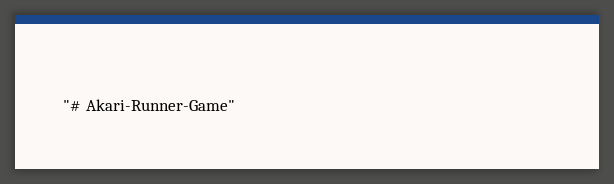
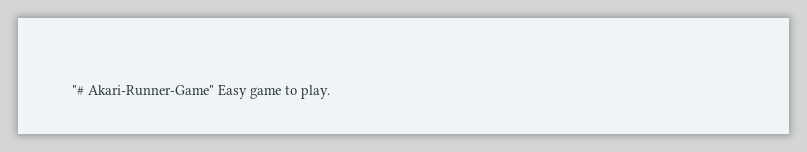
- "# Akari-Runner-Game"
+ "# Akari-Runner-Game" Easy game to play.

